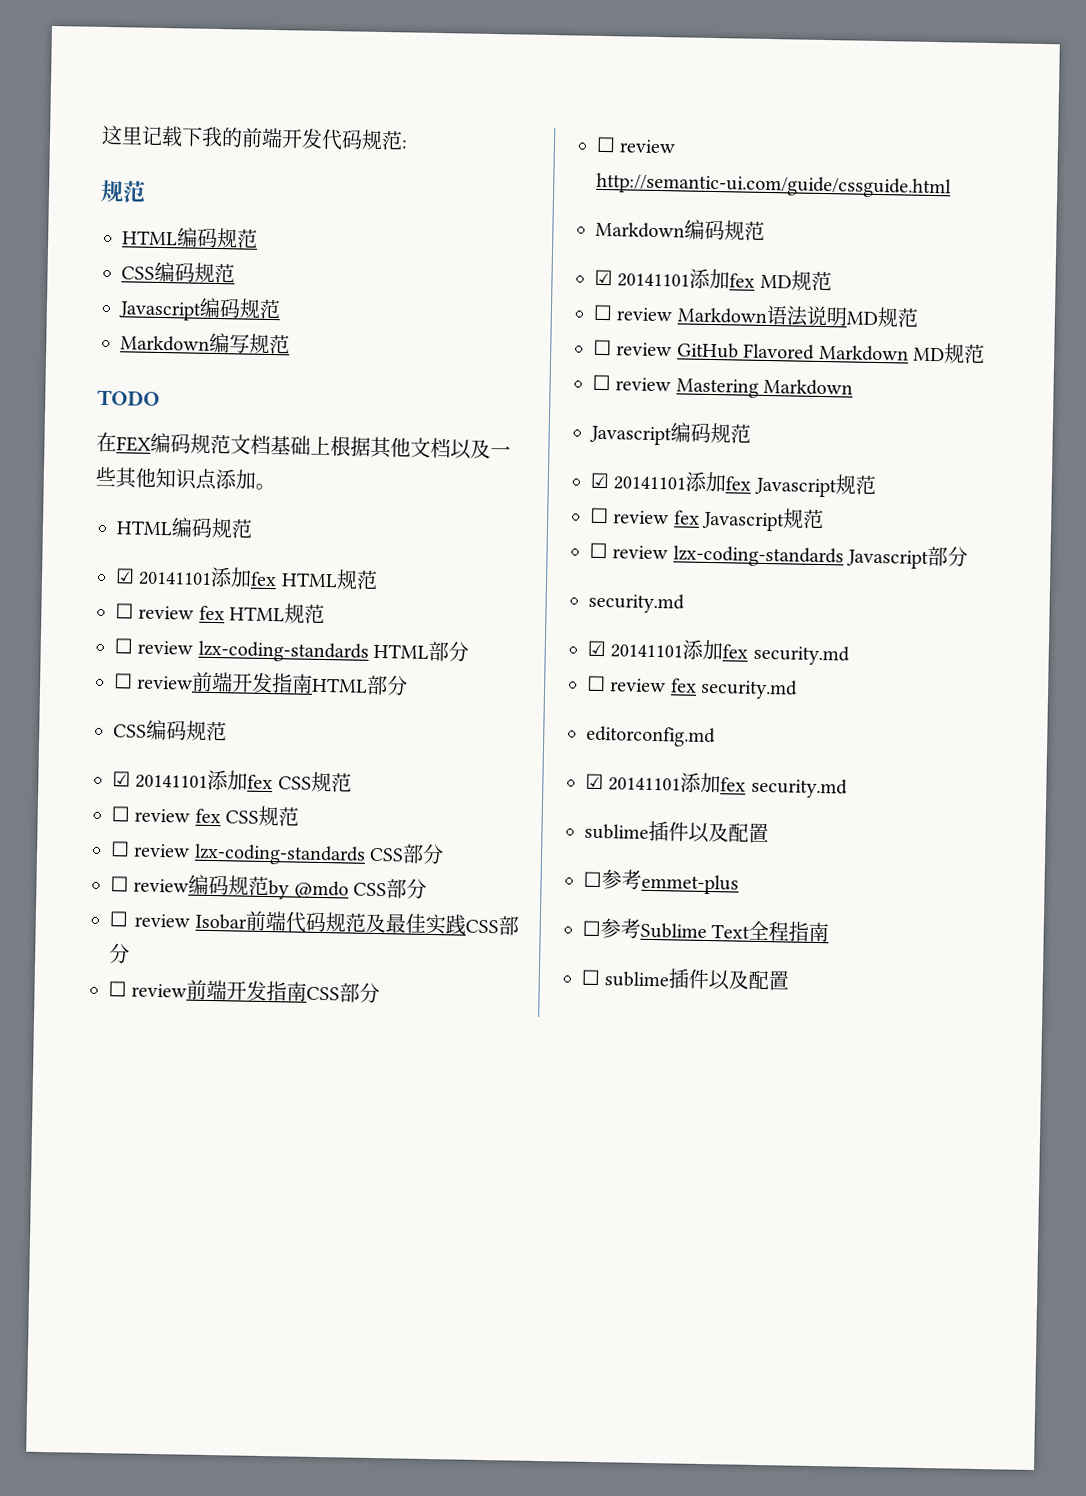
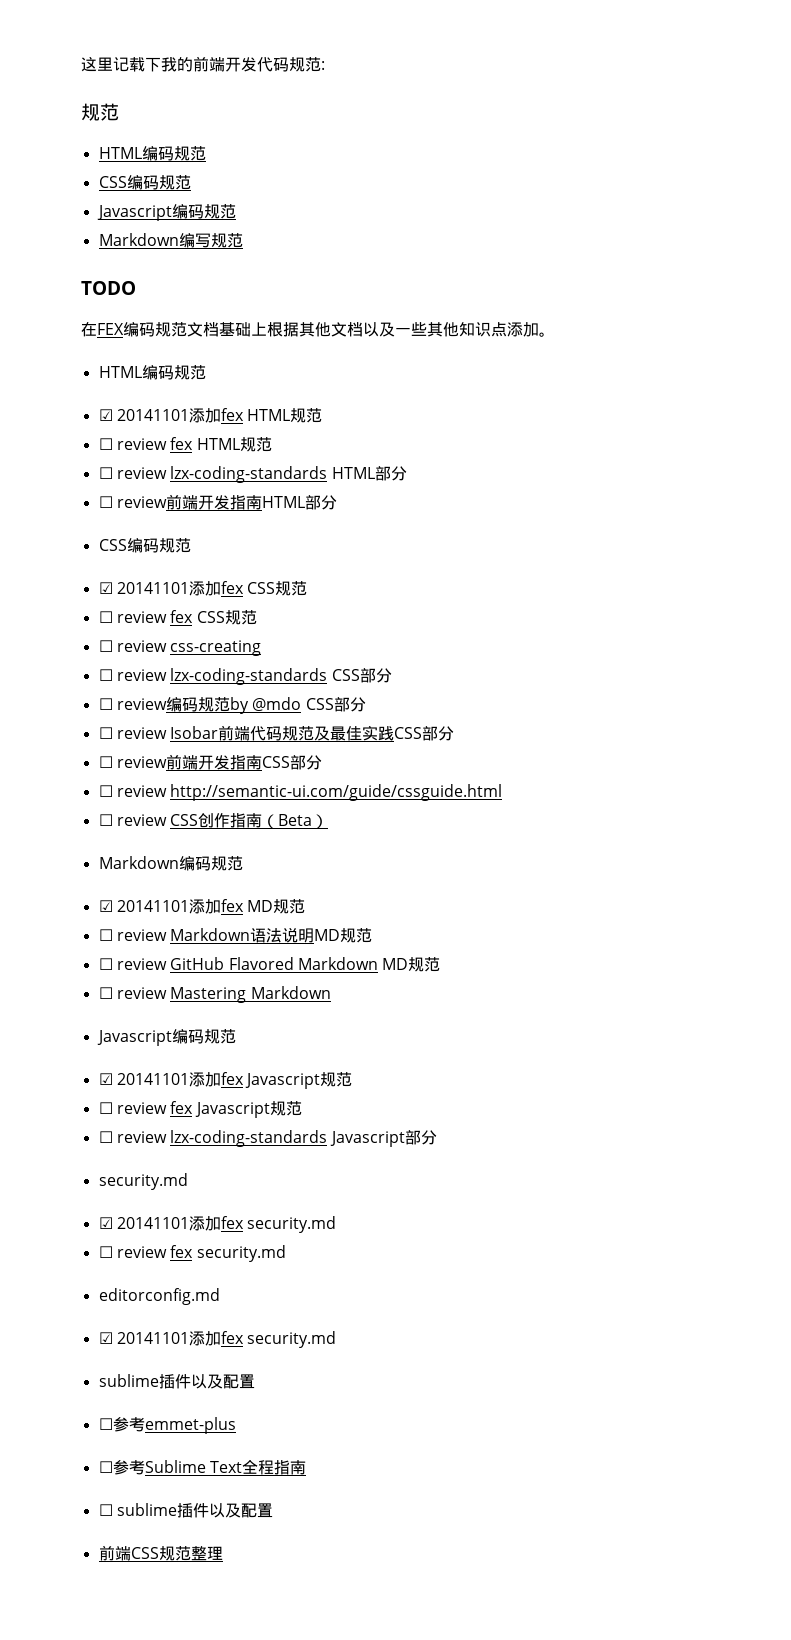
+ ☐ review css-creating
+ ☐ review CSS创作指南（Beta）
+ 前端CSS规范整理

